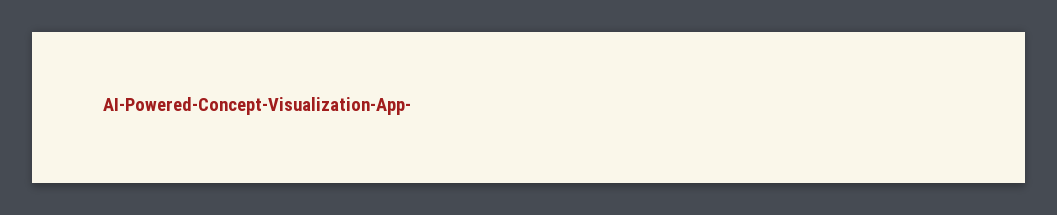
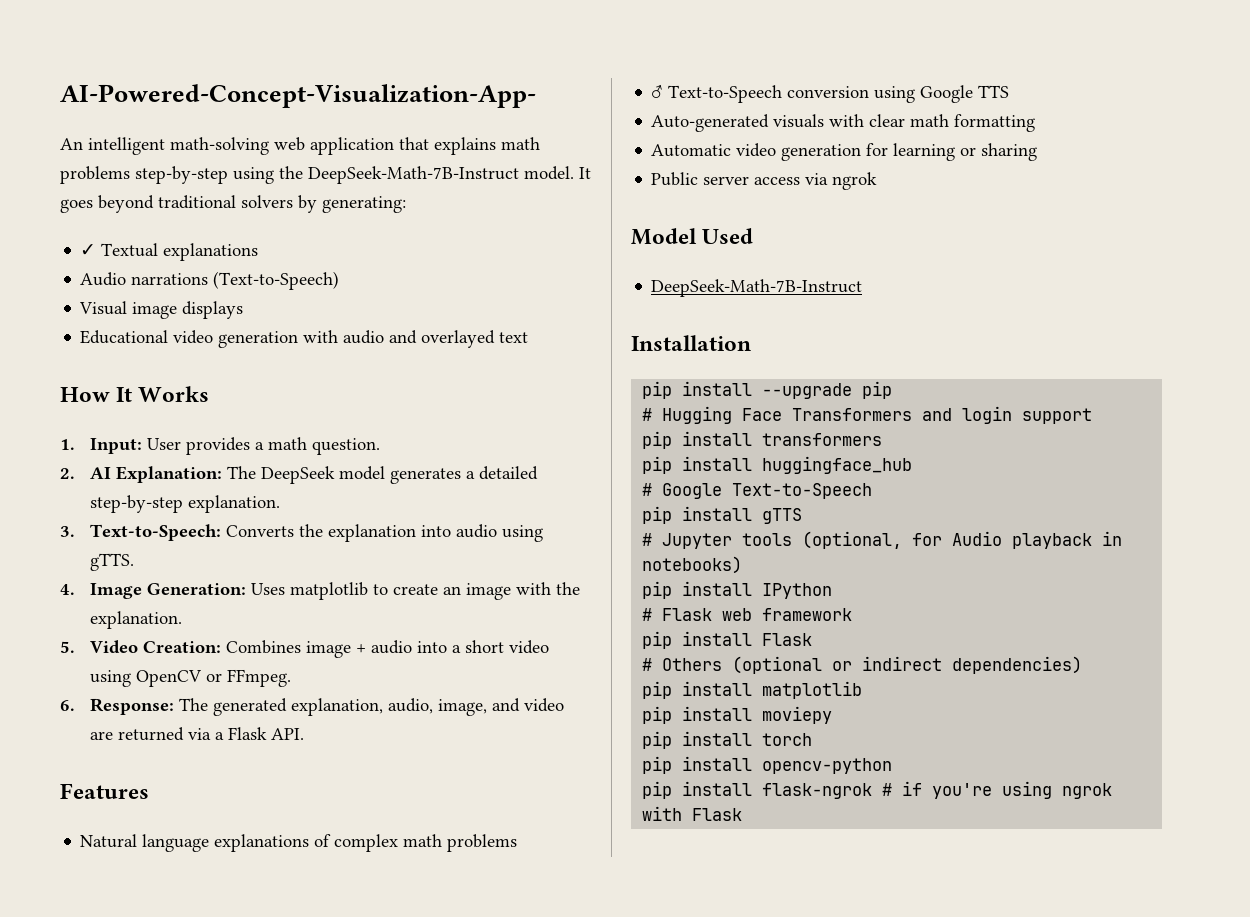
+ An intelligent math-solving web application that explains math problems step-by-step using the DeepSeek-Math-7B-Instruct model. It goes beyond traditional solvers by generating:
+ ✓ Textual explanations
+ Audio narrations (Text-to-Speech)
+ Visual image displays
+ Educational video generation with audio and overlayed text
+ How It Works
+ 1. Input: User provides a math question.
+ 2. AI Explanation: The DeepSeek model generates a detailed step-by-step explanation.
+ 3. Text-to-Speech: Converts the explanation into audio using gTTS.
+ 4. Image Generation: Uses matplotlib to create an image with the explanation.
+ 5. Video Creation: Combines image + audio into a short video using OpenCV or FFmpeg.
+ 6. Response: The generated explanation, audio, image, and video are returned via a Flask API.
+ Features
+ Natural language explanations of complex math problems
+ ♂ Text-to-Speech conversion using Google TTS
+ Auto-generated visuals with clear math formatting
+ Automatic video generation for learning or sharing
+ Public server access via ngrok
+ Model Used
+ DeepSeek-Math-7B-Instruct
+ Installation
+ pip install --upgrade pip
+ # Hugging Face Transformers and login support
+ pip install transformers
+ pip install huggingface_hub
+ # Google Text-to-Speech
+ pip install gTTS
+ # Jupyter tools (optional, for Audio playback in notebooks)
+ pip install IPython
+ # Flask web framework
+ pip install Flask
+ # Others (optional or indirect dependencies)
+ pip install matplotlib
+ pip install moviepy
+ pip install torch
+ pip install opencv-python
+ pip install flask-ngrok # if you're using ngrok with Flask

